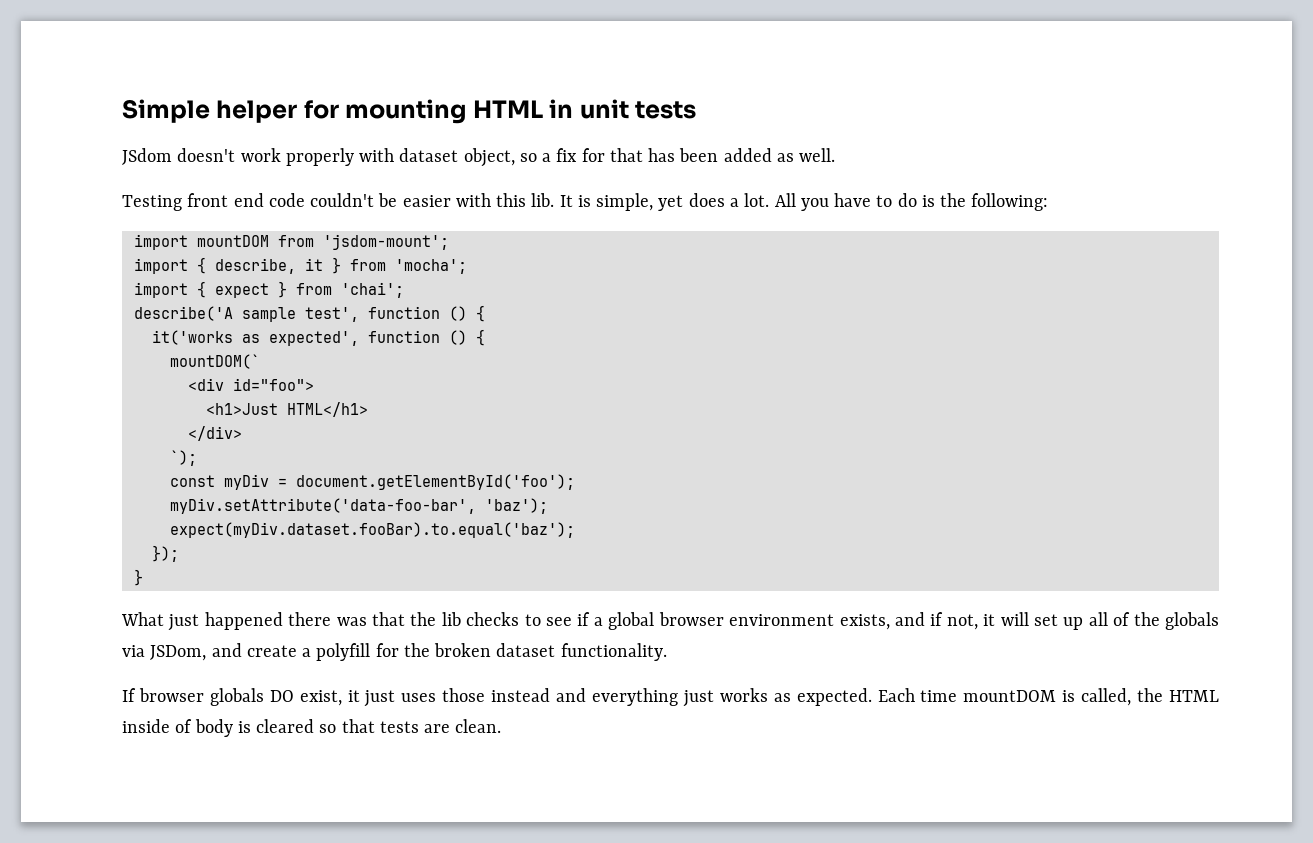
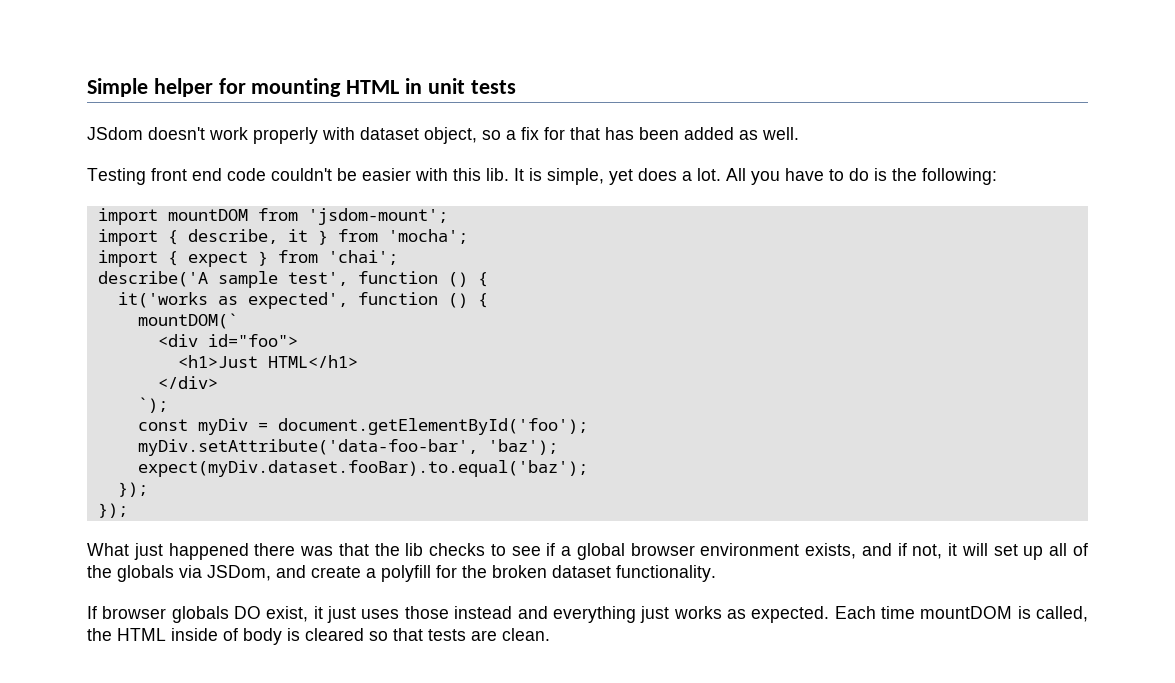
  expect(myDiv.dataset.fooBar).to.equal('baz');
  });
- }
+ });

